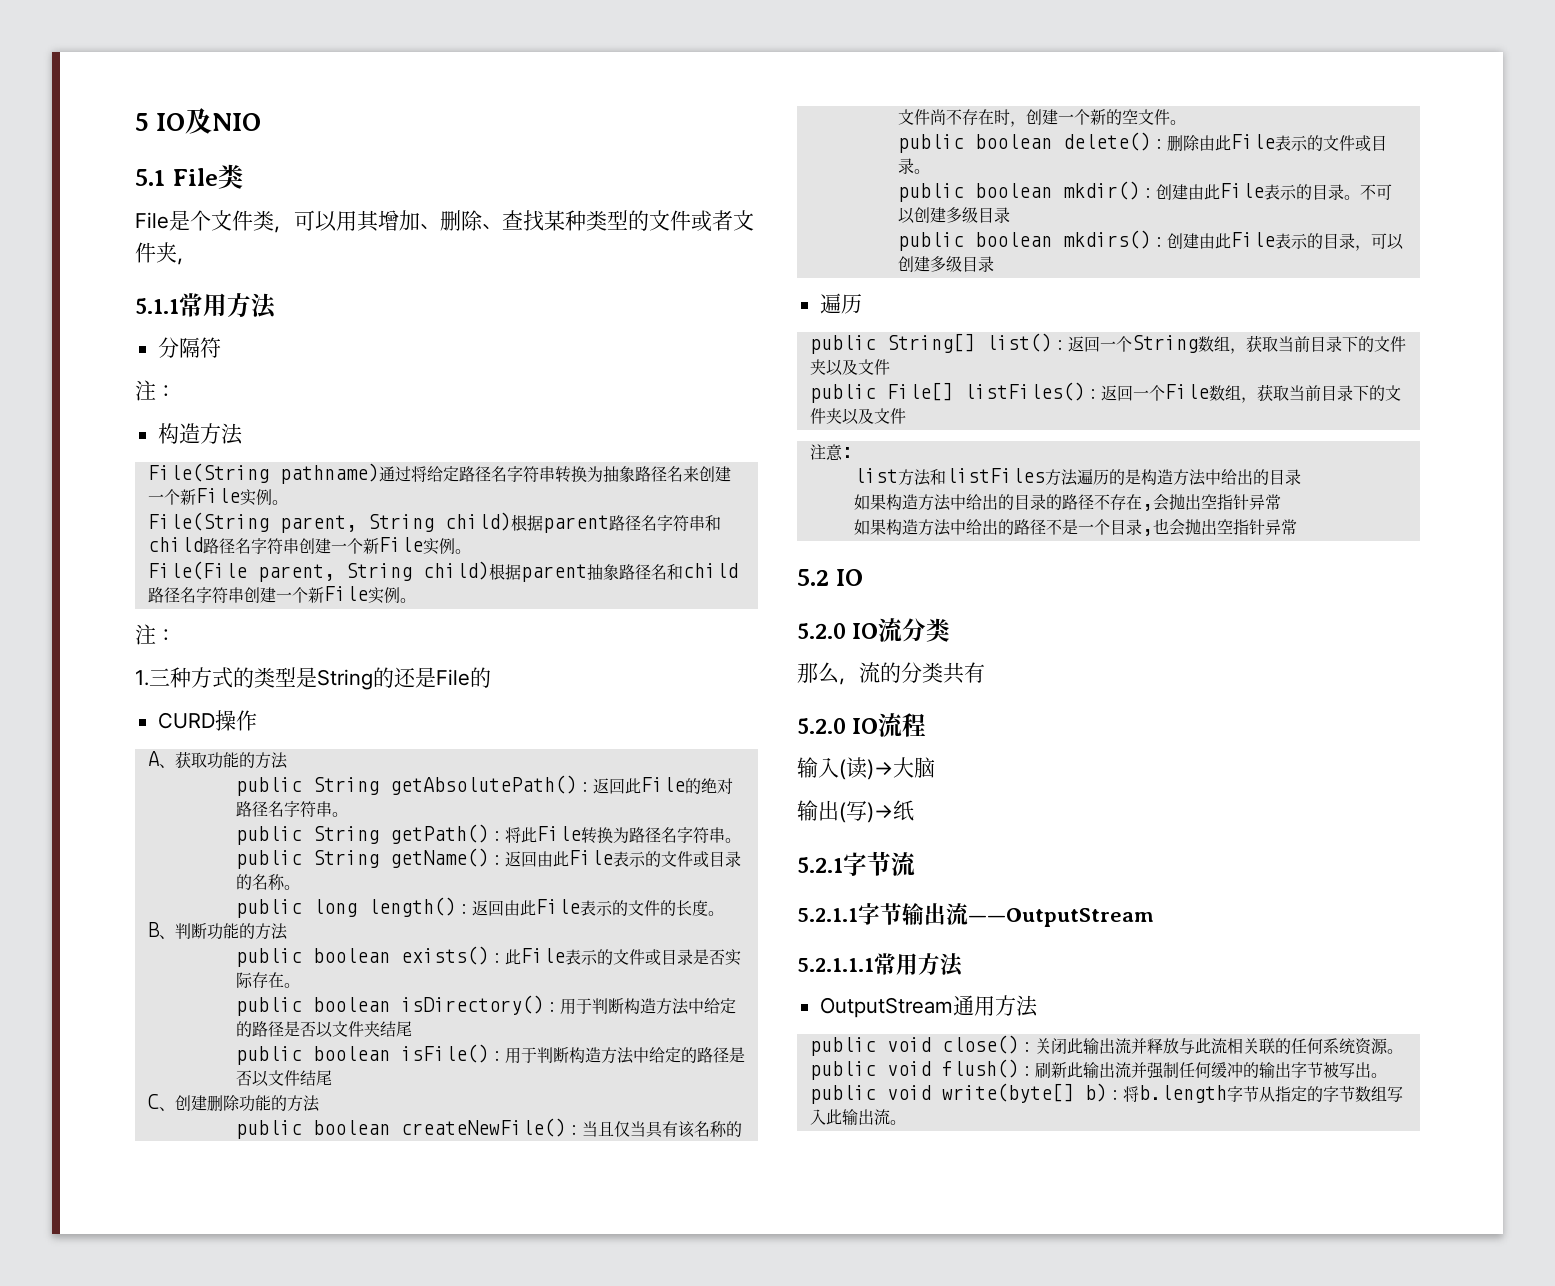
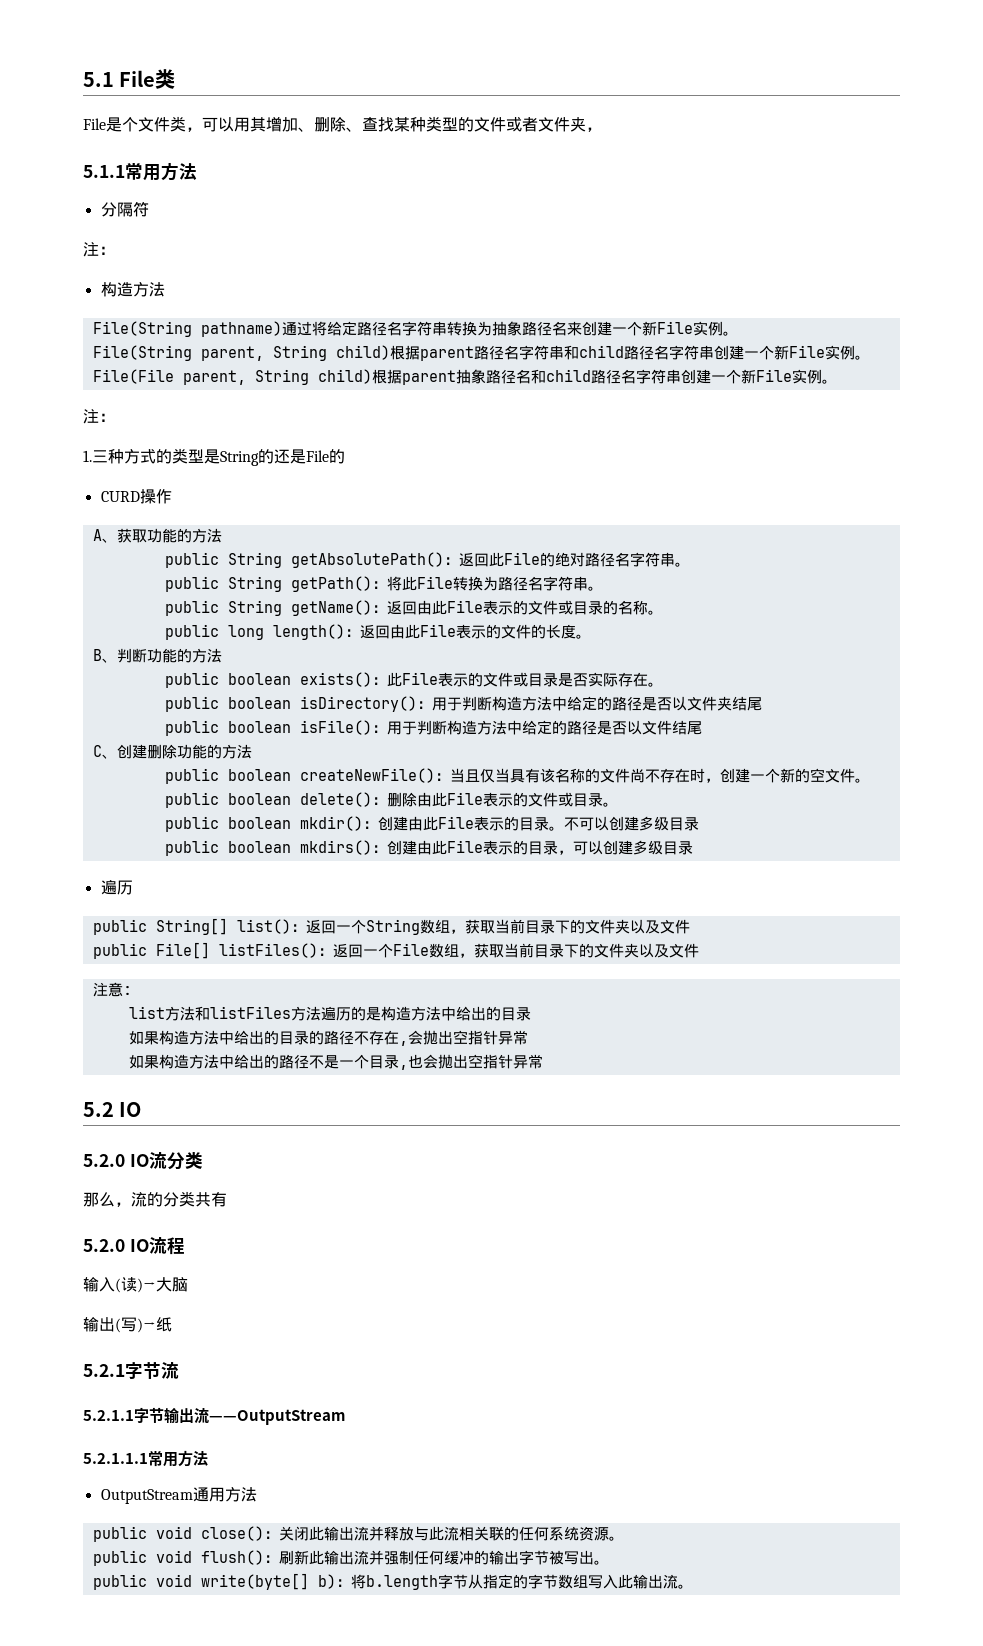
- 5 IO及NIO

